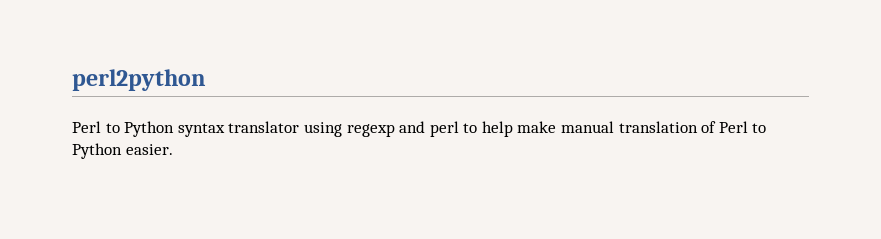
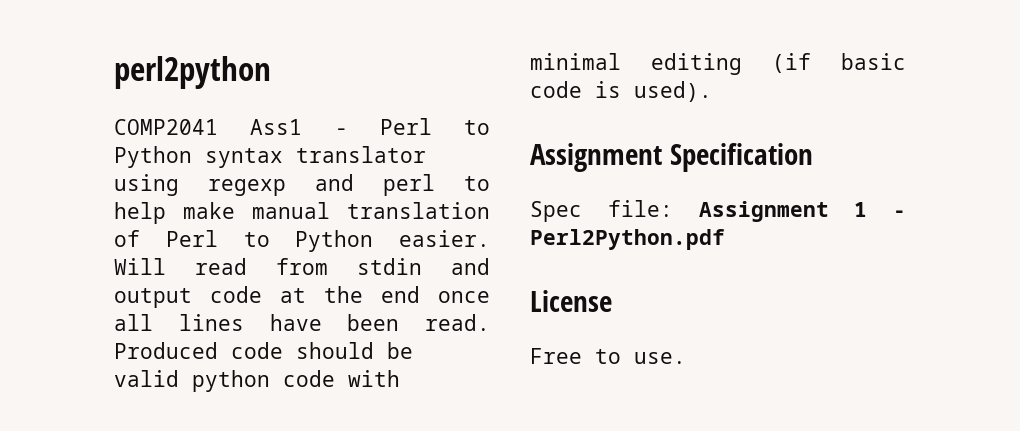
- Perl to Python syntax translator using regexp and perl to help make manual translation of Perl to Python easier.
+ COMP2041 Ass1 - Perl to Python syntax translator using regexp and perl to help make manual translation of Perl to Python easier.
+ Will read from stdin and output code at the end once all lines have been read. Produced code should be valid python code with minimal editing (if basic code is used).
+ Assignment Specification
+ Spec file: Assignment 1 - Perl2Python.pdf
+ License
+ Free to use.

